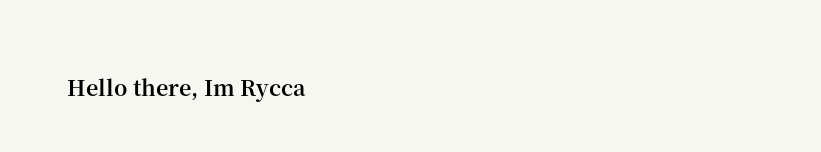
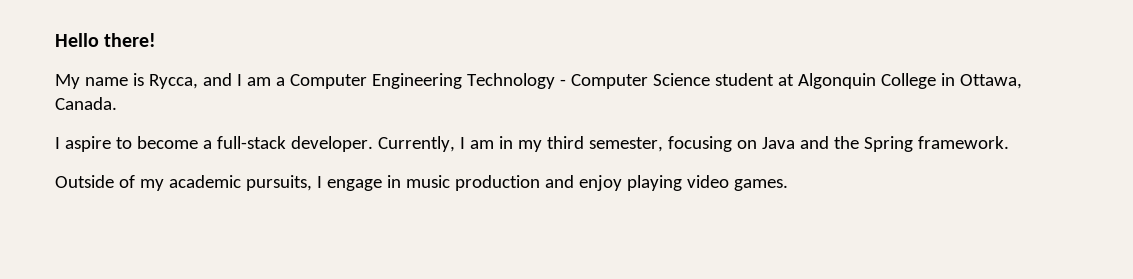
- Hello there, Im Rycca
+ Hello there!
+ My name is Rycca, and I am a Computer Engineering Technology - Computer Science student at Algonquin College in Ottawa, Canada.
+ I aspire to become a full-stack developer. Currently, I am in my third semester, focusing on Java and the Spring framework.
+ Outside of my academic pursuits, I engage in music production and enjoy playing video games.

